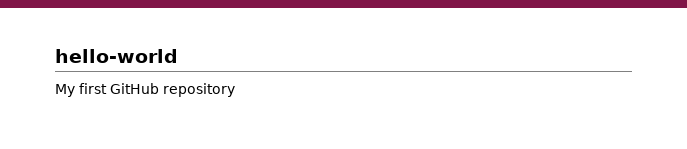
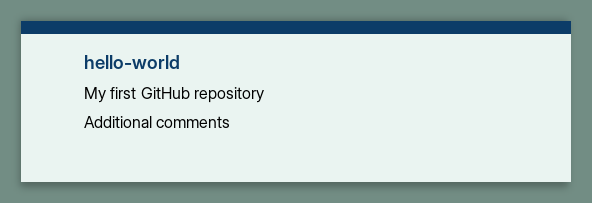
+ Additional comments

